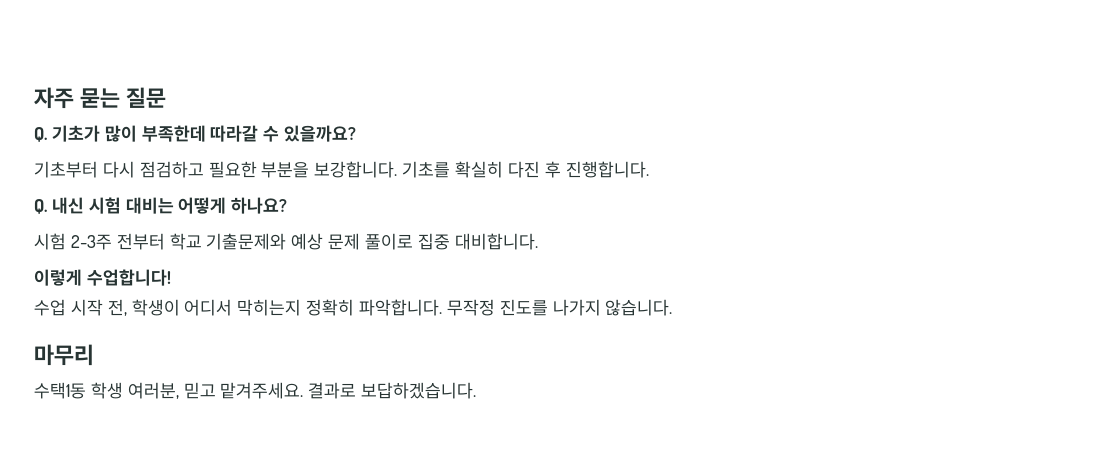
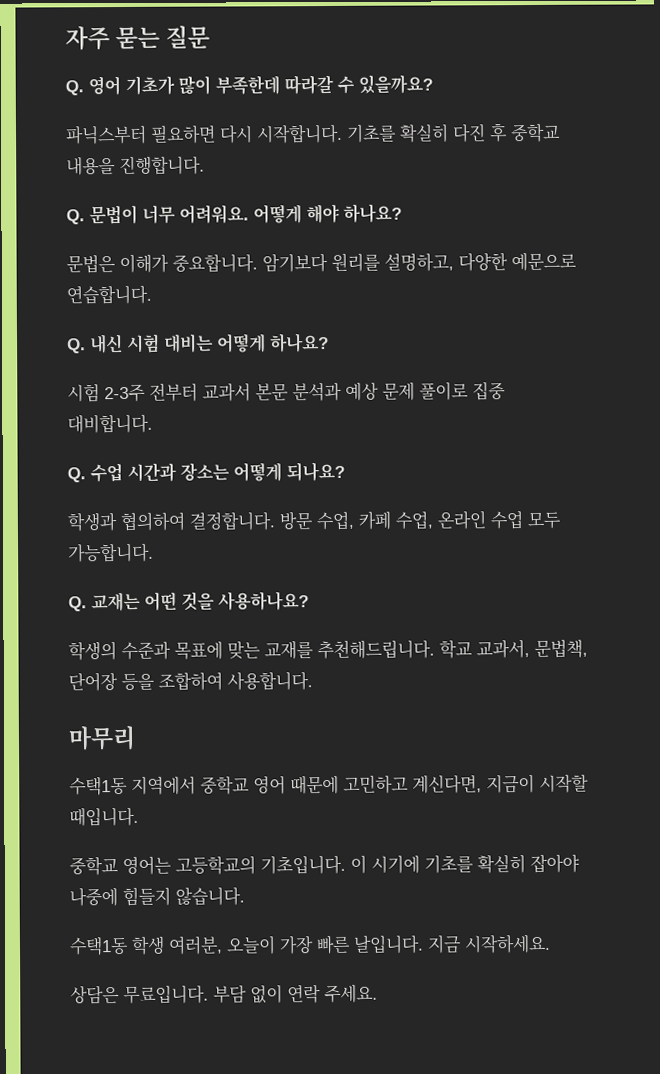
- Q. 기초가 많이 부족한데 따라갈 수 있을까요?
+ Q. 영어 기초가 많이 부족한데 따라갈 수 있을까요?
- 기초부터 다시 점검하고 필요한 부분을 보강합니다.
+ 파닉스부터 필요하면 다시 시작합니다.
- 기초를 확실히 다진 후 진행합니다.
+ 기초를 확실히 다진 후 중학교 내용을 진행합니다.
+ Q. 문법이 너무 어려워요. 어떻게 해야 하나요?
+ 문법은 이해가 중요합니다. 암기보다 원리를 설명하고, 다양한 예문으로 연습합니다.
- 시험 2-3주 전부터 학교 기출문제와 예상 문제 풀이로 집중 대비합니다.
+ 시험 2-3주 전부터 교과서 본문 분석과 예상 문제 풀이로 집중 대비합니다.
- 이렇게 수업합니다!
- 수업 시작 전, 학생이 어디서 막히는지 정확히 파악합니다. 무작정 진도를 나가지 않습니다.
+ Q. 수업 시간과 장소는 어떻게 되나요?
+ 학생과 협의하여 결정합니다. 방문 수업, 카페 수업, 온라인 수업 모두 가능합니다.
+ Q. 교재는 어떤 것을 사용하나요?
+ 학생의 수준과 목표에 맞는 교재를 추천해드립니다. 학교 교과서, 문법책, 단어장 등을 조합하여 사용합니다.
  마무리
- 수택1동 학생 여러분, 믿고 맡겨주세요. 결과로 보답하겠습니다.
+ 수택1동 지역에서 중학교 영어 때문에 고민하고 계신다면, 지금이 시작할 때입니다.
+ 중학교 영어는 고등학교의 기초입니다. 이 시기에 기초를 확실히 잡아야 나중에 힘들지 않습니다.
+ 수택1동 학생 여러분, 오늘이 가장 빠른 날입니다. 지금 시작하세요.
+ 상담은 무료입니다. 부담 없이 연락 주세요.

